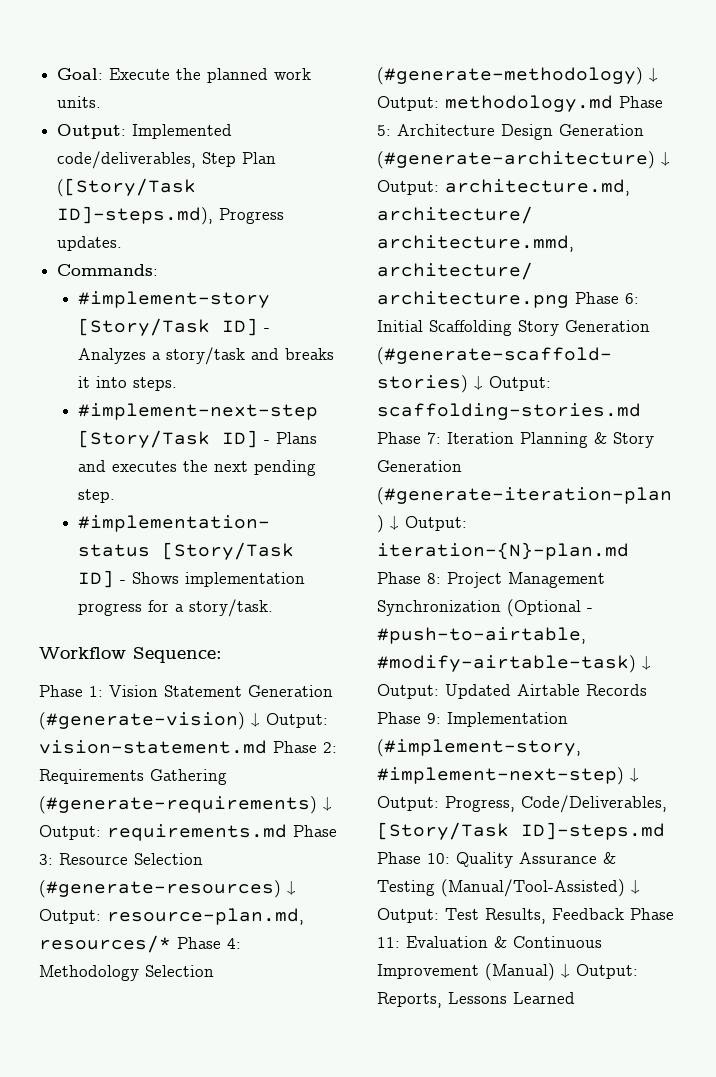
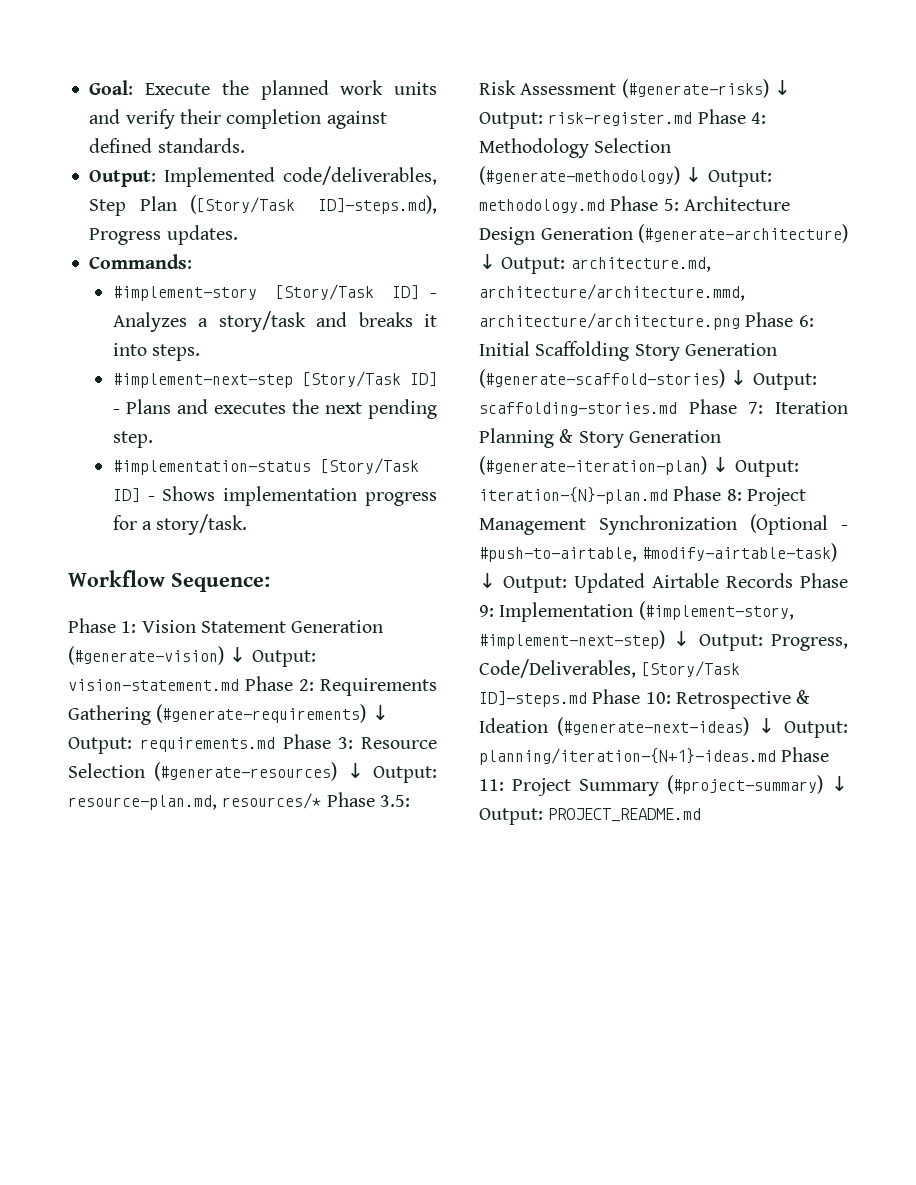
- Goal: Execute the planned work units.
+ Goal: Execute the planned work units and verify their completion against defined standards.
- resource-plan.md, resources/* Phase 4:
+ resource-plan.md, resources/* Phase 3.5: Risk Assessment (#generate-risks) ↓ Output: risk-register.md Phase 4:
- Quality Assurance & Testing (Manual/Tool-Assisted) ↓ Output: Test Results, Feedback Phase 11: Evaluation & Continuous Improvement (Manual) ↓ Output: Reports, Lessons Learned
+ Retrospective & Ideation (#generate-next-ideas) ↓ Output: planning/iteration-{N+1}-ideas.md Phase 11: Project Summary (#project-summary) ↓ Output: PROJECT_README.md

